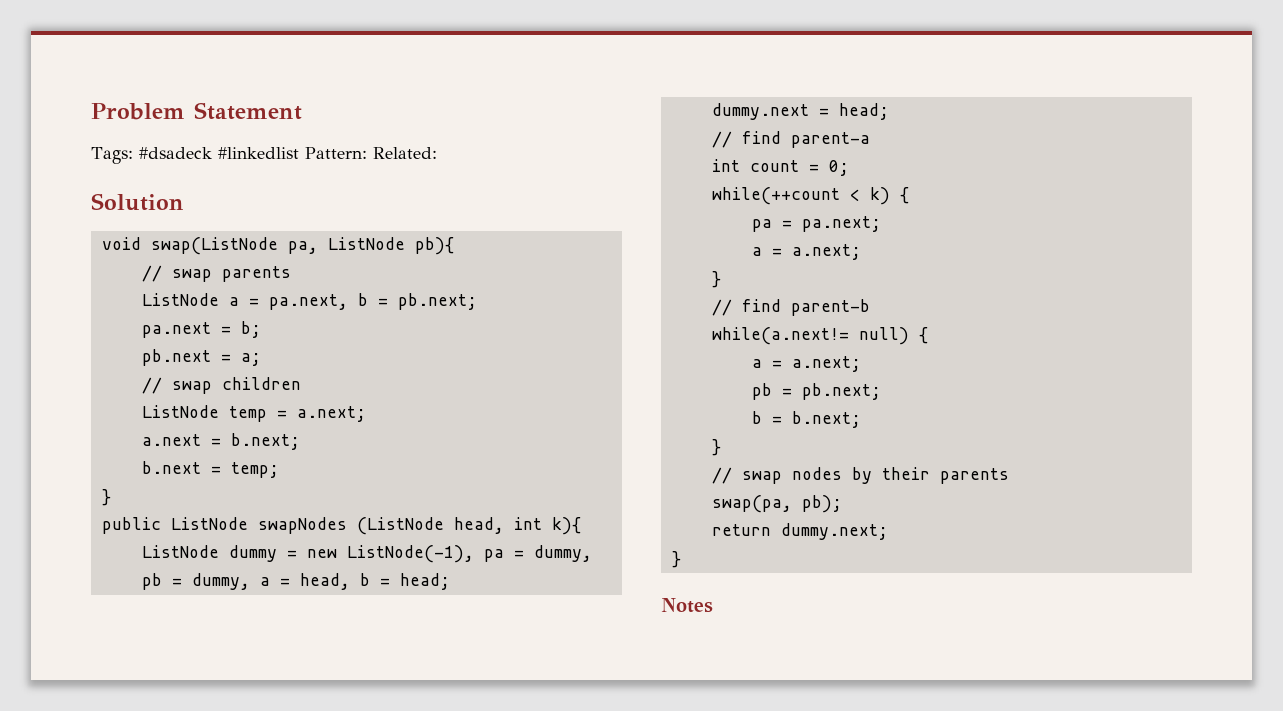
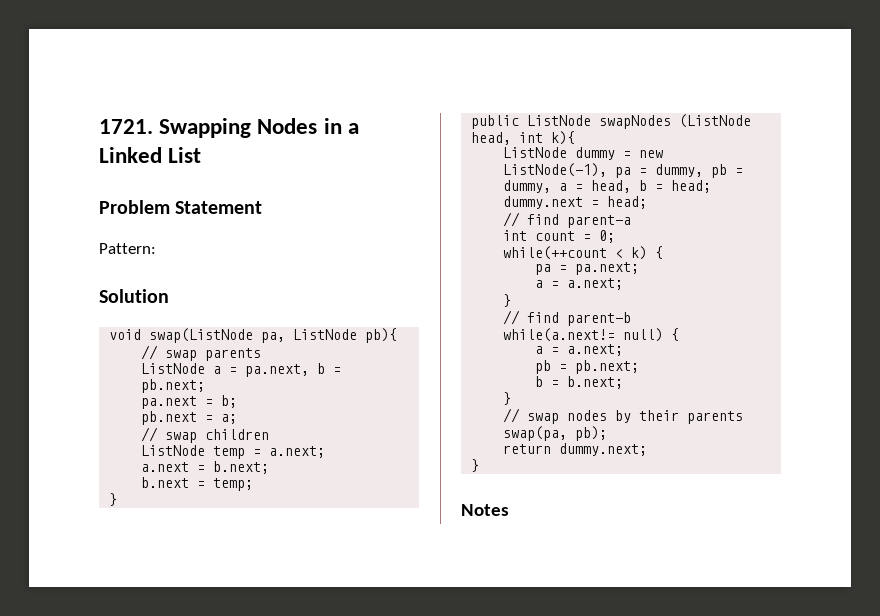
+ 1721. Swapping Nodes in a Linked List
- Tags: #dsadeck #linkedlist Pattern: Related:
+ Pattern:

